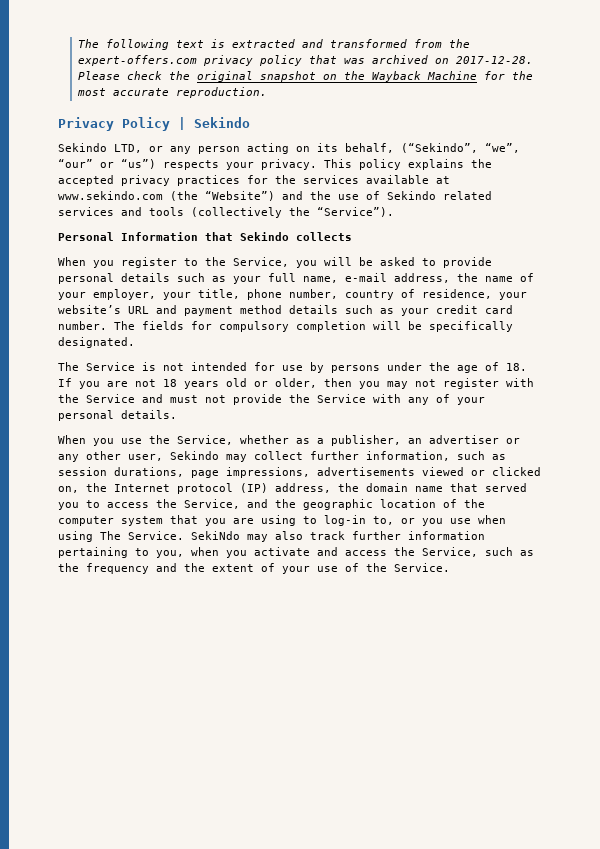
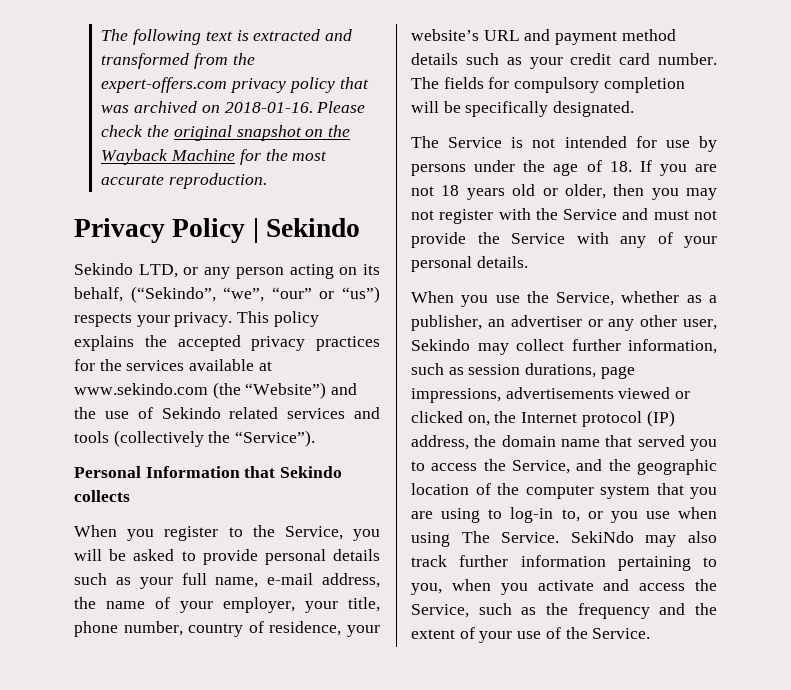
- The following text is extracted and transformed from the expert-offers.com privacy policy that was archived on 2017-12-28.
+ The following text is extracted and transformed from the expert-offers.com privacy policy that was archived on 2018-01-16.

